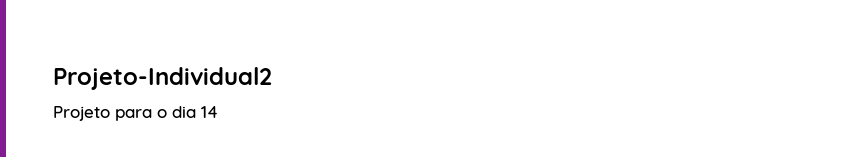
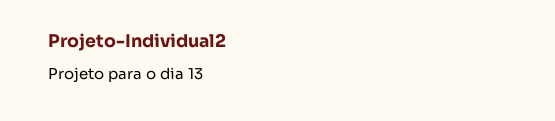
- Projeto para o dia 14
+ Projeto para o dia 13

